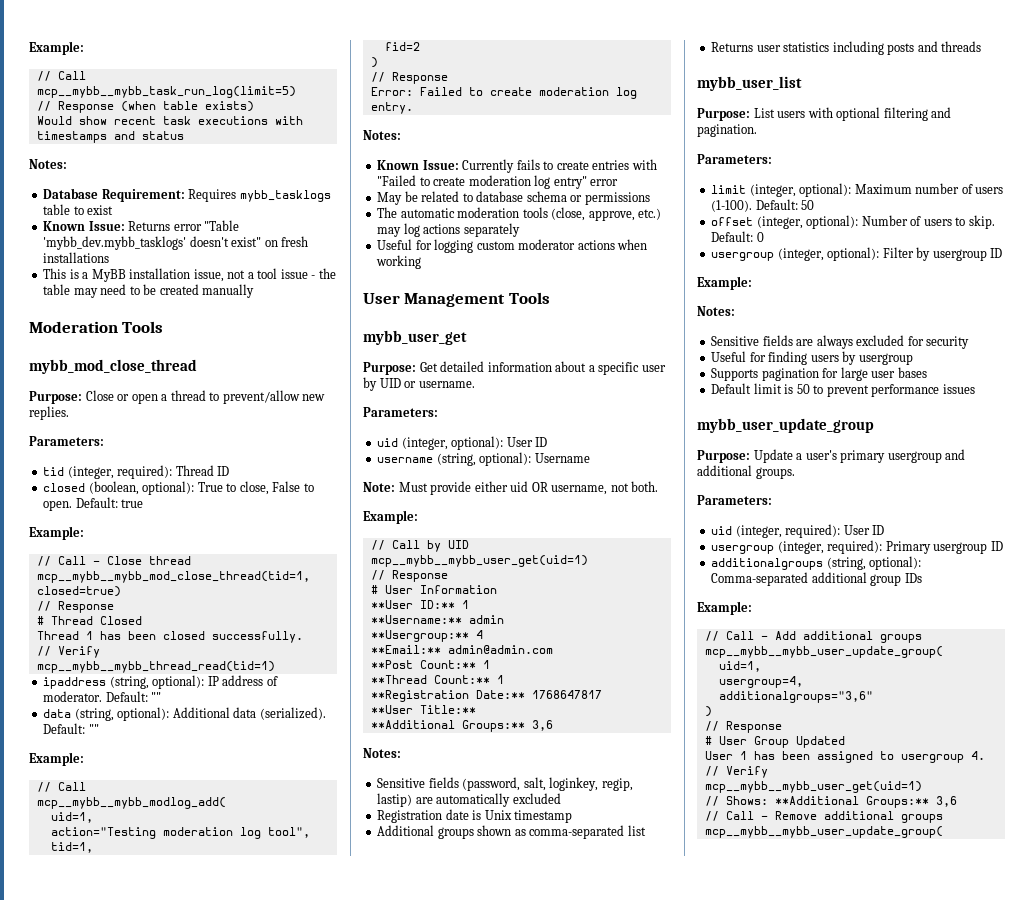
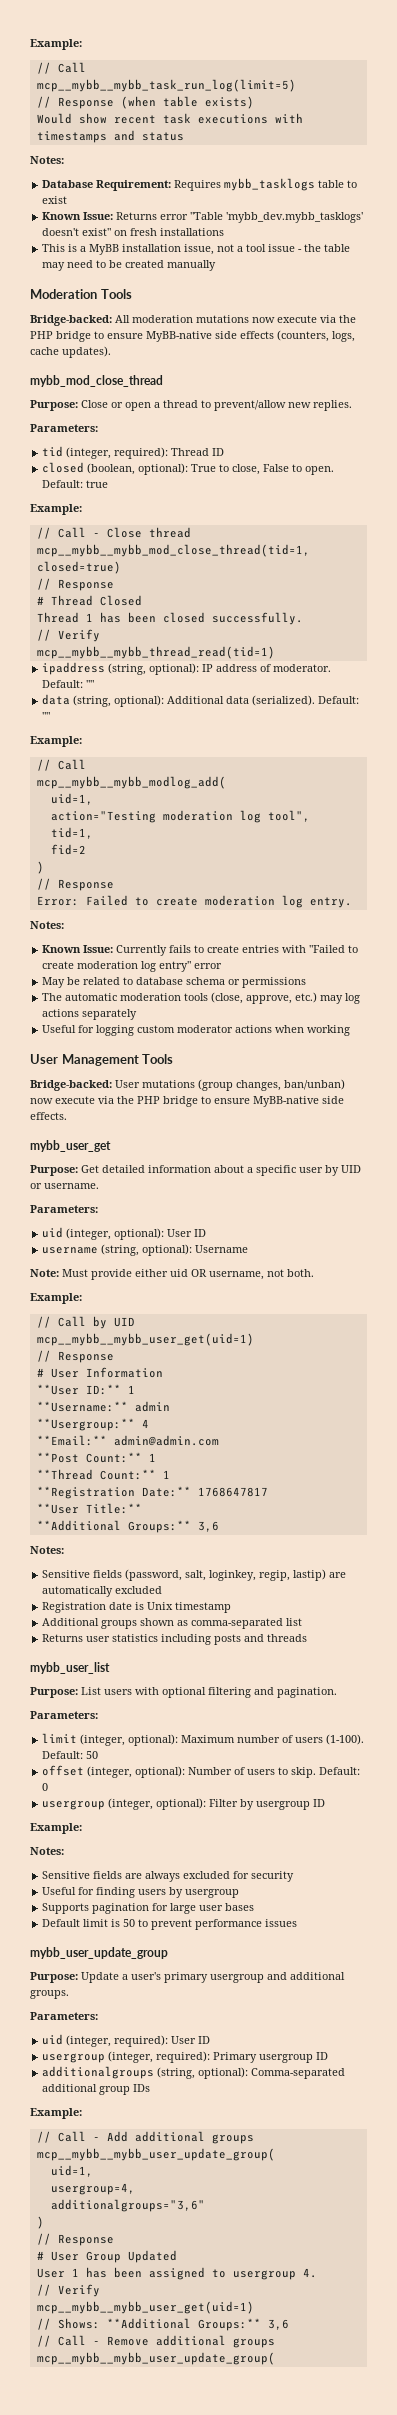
+ Bridge-backed: All moderation mutations now execute via the PHP bridge to ensure MyBB-native side effects (counters, logs, cache updates).
+ Bridge-backed: User mutations (group changes, ban/unban) now execute via the PHP bridge to ensure MyBB-native side effects.

